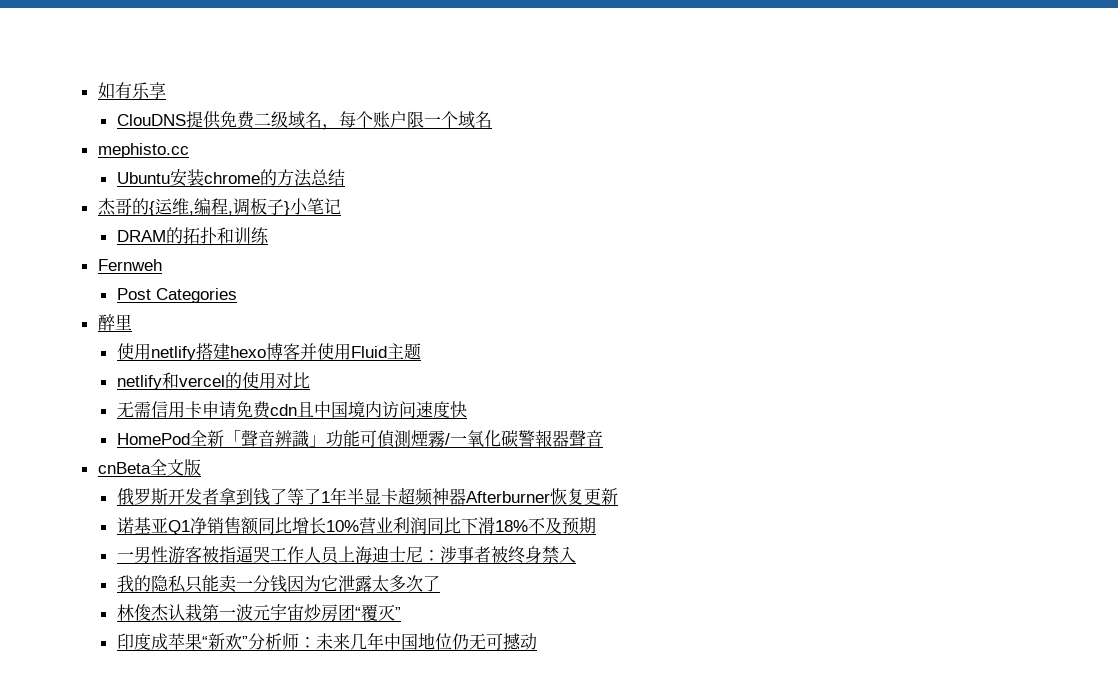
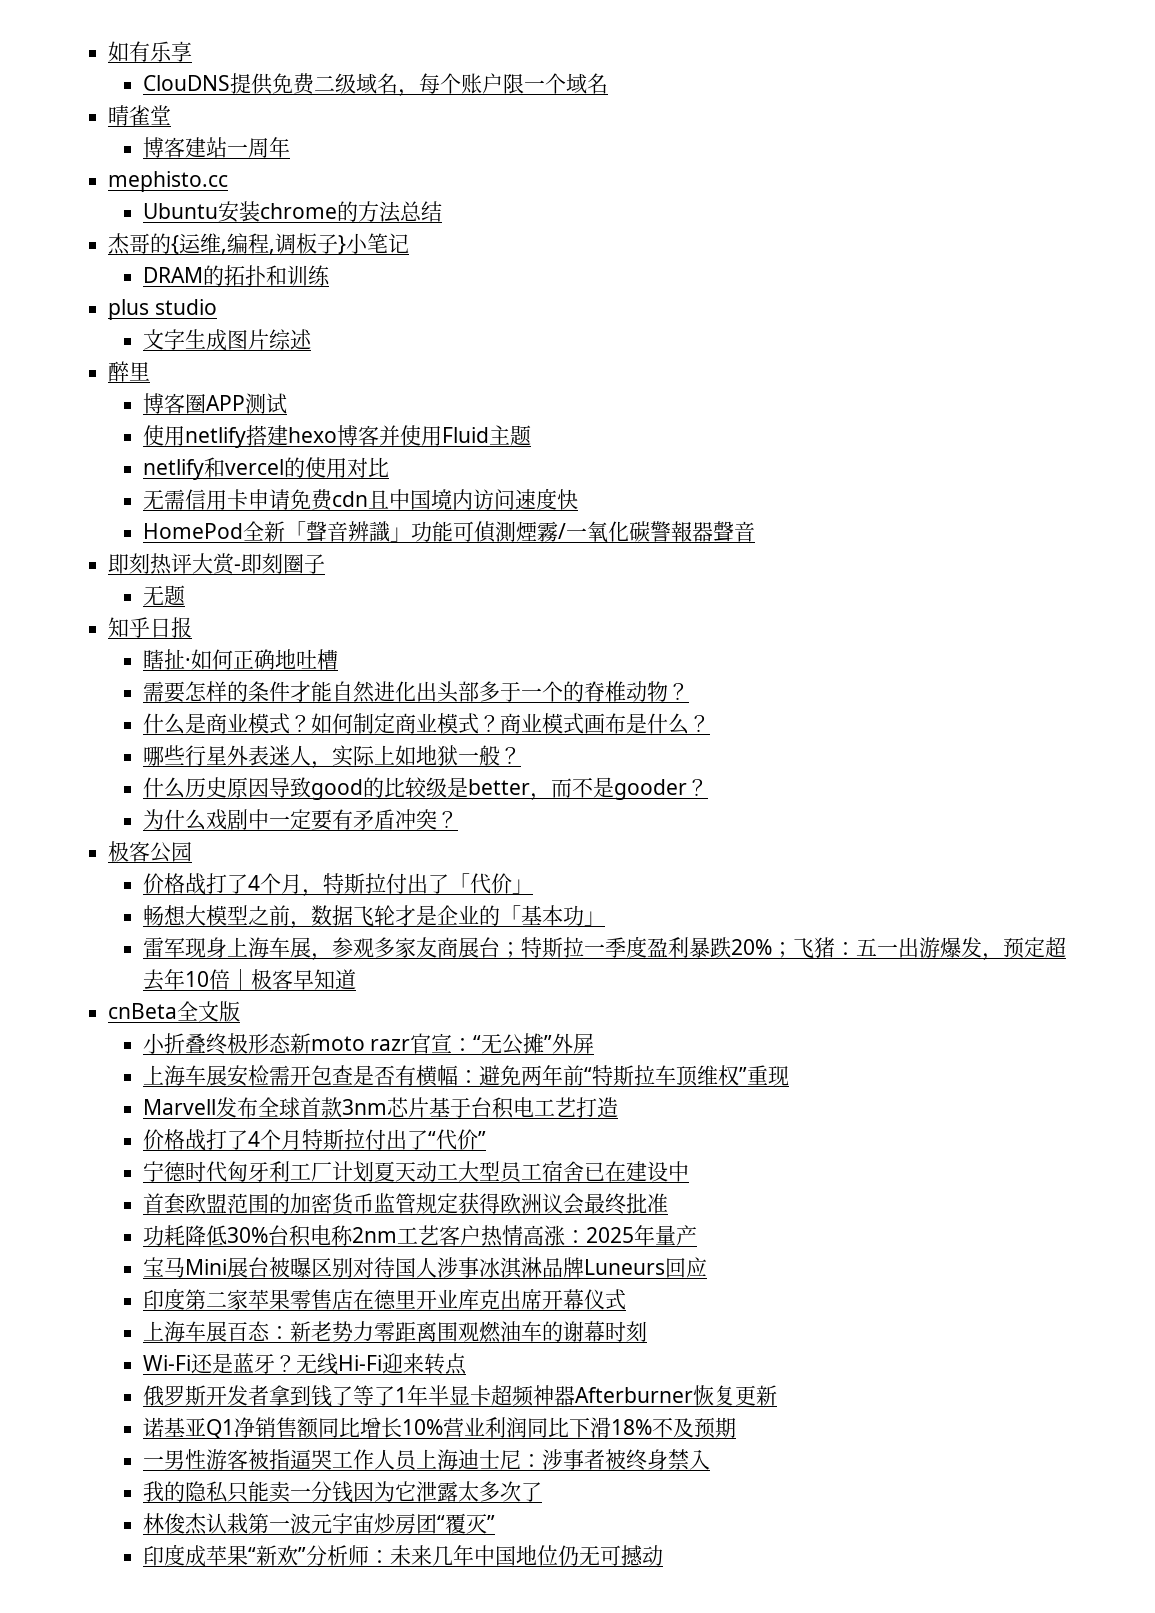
+ 晴雀堂
+ 博客建站一周年
- Fernweh
- Post Categories
+ plus studio
+ 文字生成图片综述
  醉里
+ 博客圈APP测试
+ 即刻热评大赏-即刻圈子
+ 无题
+ 知乎日报
+ 瞎扯·如何正确地吐槽
+ 需要怎样的条件才能自然进化出头部多于一个的脊椎动物？
+ 什么是商业模式？如何制定商业模式？商业模式画布是什么？
+ 哪些行星外表迷人，实际上如地狱一般？
+ 什么历史原因导致good的比较级是better，而不是gooder？
+ 为什么戏剧中一定要有矛盾冲突？
+ 极客公园
+ 价格战打了4个月，特斯拉付出了「代价」
+ 畅想大模型之前，数据飞轮才是企业的「基本功」
+ 雷军现身上海车展，参观多家友商展台；特斯拉一季度盈利暴跌20%；飞猪：五一出游爆发，预定超去年10倍｜极客早知道
  cnBeta全文版
+ 小折叠终极形态新moto razr官宣：“无公摊”外屏
+ 上海车展安检需开包查是否有横幅：避免两年前“特斯拉车顶维权”重现
+ Marvell发布全球首款3nm芯片基于台积电工艺打造
+ 价格战打了4个月特斯拉付出了“代价”
+ 宁德时代匈牙利工厂计划夏天动工大型员工宿舍已在建设中
+ 首套欧盟范围的加密货币监管规定获得欧洲议会最终批准
+ 功耗降低30%台积电称2nm工艺客户热情高涨：2025年量产
+ 宝马Mini展台被曝区别对待国人涉事冰淇淋品牌Luneurs回应
+ 印度第二家苹果零售店在德里开业库克出席开幕仪式
+ 上海车展百态：新老势力零距离围观燃油车的谢幕时刻
+ Wi-Fi还是蓝牙？无线Hi-Fi迎来转点

